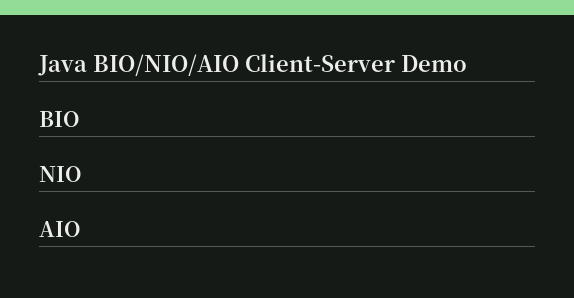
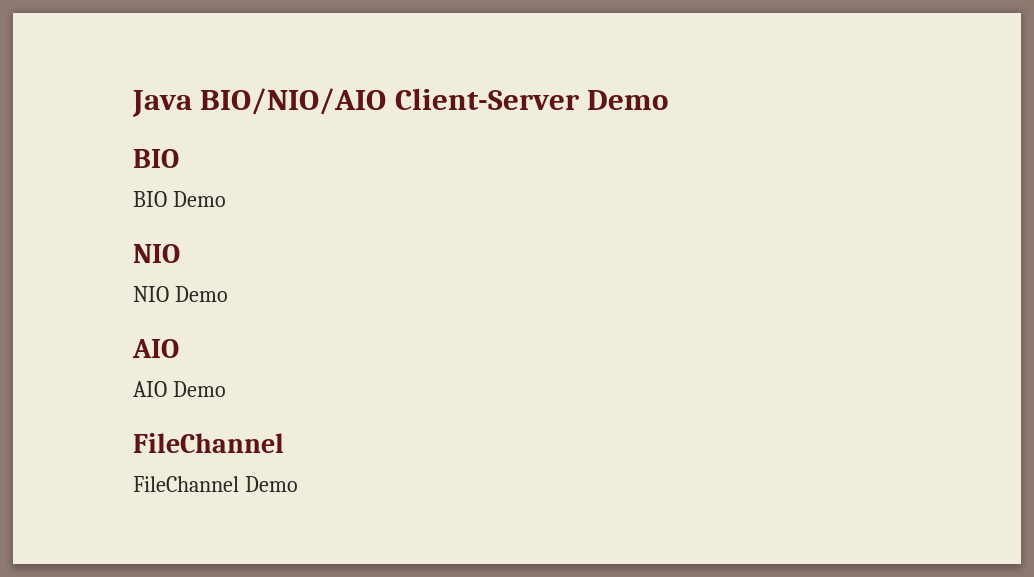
+ BIO Demo
  NIO
+ NIO Demo
  AIO
+ AIO Demo
+ FileChannel
+ FileChannel Demo

